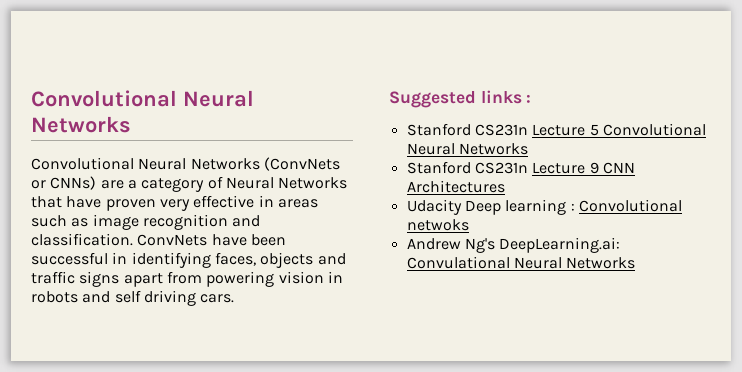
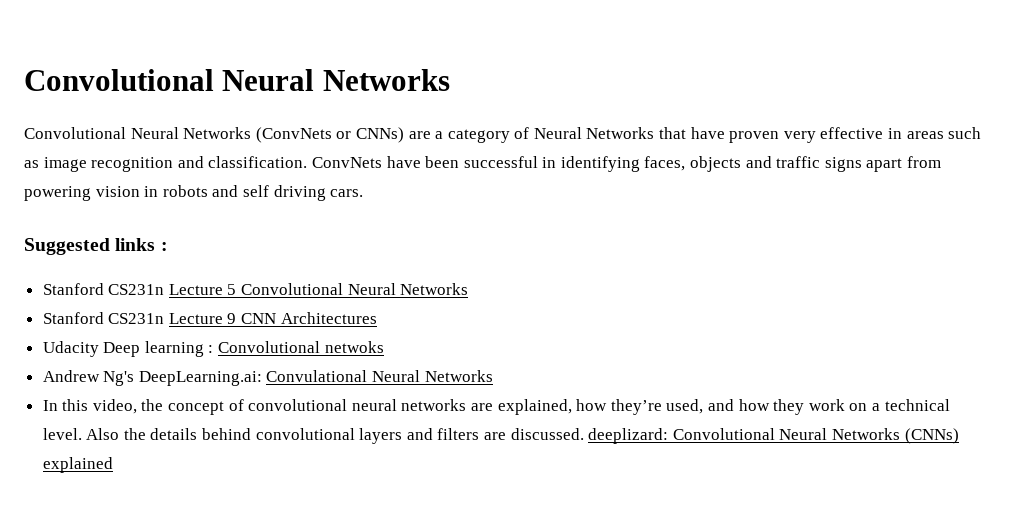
+ In this video, the concept of convolutional neural networks are explained, how they’re used, and how they work on a technical level. Also the details behind convolutional layers and filters are discussed. deeplizard: Convolutional Neural Networks (CNNs) explained

